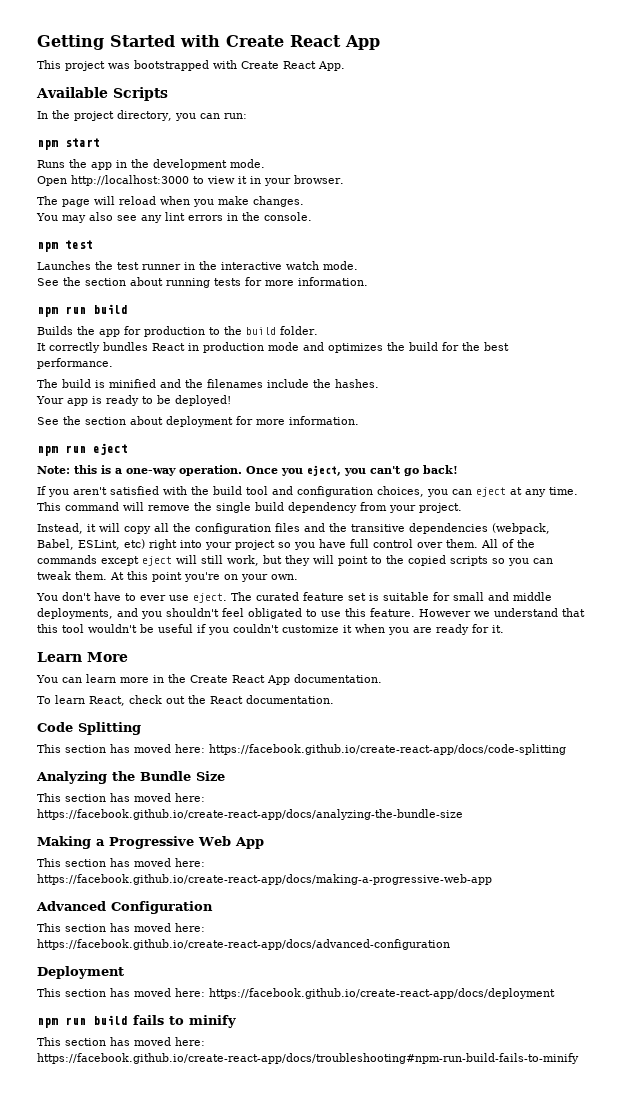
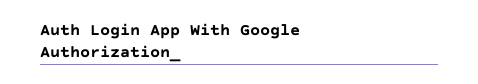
- Getting Started with Create React App
- This project was bootstrapped with Create React App.
- Available Scripts
- In the project directory, you can run:
- npm start
- Runs the app in the development mode.
- Open http://localhost:3000 to view it in your browser.
- The page will reload when you make changes.
- You may also see any lint errors in the console.
- npm test
- Launches the test runner in the interactive watch mode.
- See the section about running tests for more information.
- npm run build
- Builds the app for production to the build folder.
- It correctly bundles React in production mode and optimizes the build for the best performance.
- The build is minified and the filenames include the hashes.
- Your app is ready to be deployed!
- See the section about deployment for more information.
- npm run eject
- Note: this is a one-way operation. Once you eject, you can't go back!
- If you aren't satisfied with the build tool and configuration choices, you can eject at any time. This command will remove the single build dependency from your project.
- Instead, it will copy all the configuration files and the transitive dependencies (webpack, Babel, ESLint, etc) right into your project so you have full control over them. All of the commands except eject will still work, but they will point to the copied scripts so you can tweak them. At this point you're on your own.
- You don't have to ever use eject. The curated feature set is suitable for small and middle deployments, and you shouldn't feel obligated to use this feature. However we understand that this tool wouldn't be useful if you couldn't customize it when you are ready for it.
- Learn More
- You can learn more in the Create React App documentation.
- To learn React, check out the React documentation.
- Code Splitting
- This section has moved here: https://facebook.github.io/create-react-app/docs/code-splitting
- Analyzing the Bundle Size
- This section has moved here: https://facebook.github.io/create-react-app/docs/analyzing-the-bundle-size
- Making a Progressive Web App
- This section has moved here: https://facebook.github.io/create-react-app/docs/making-a-progressive-web-app
- Advanced Configuration
- This section has moved here: https://facebook.github.io/create-react-app/docs/advanced-configuration
- Deployment
- This section has moved here: https://facebook.github.io/create-react-app/docs/deployment
- npm run build fails to minify
- This section has moved here: https://facebook.github.io/create-react-app/docs/troubleshooting#npm-run-build-fails-to-minify
+ Auth Login App With Google Authorization_

